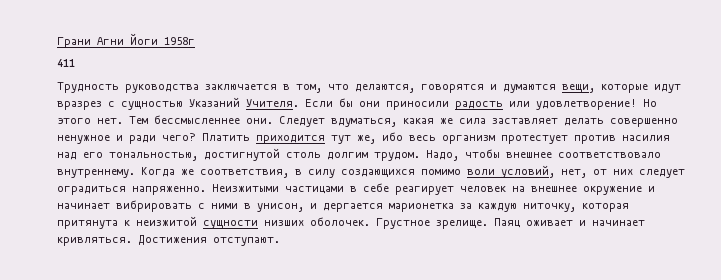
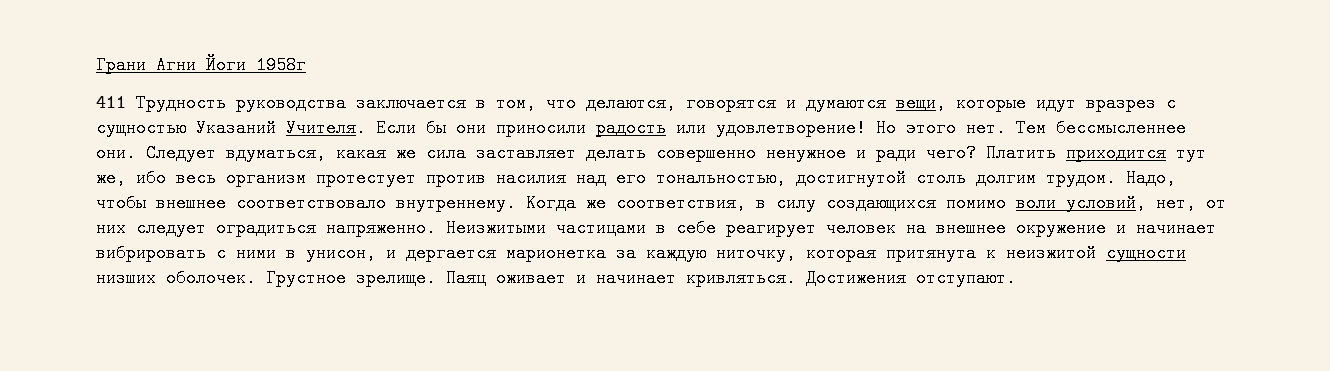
- 411
- Трудность руководства заключается в том, что делаются, говорятся и думаются вещи, которые идут вразрез с сущностью Указаний Учителя.
+ 411 Трудность руководства заключается в том, что делаются, говорятся и думаются вещи, которые идут вразрез с сущностью Указаний Учителя.

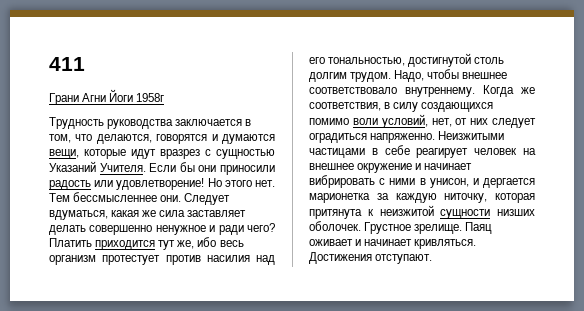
+ 411
- 411 Трудность руководства заключается в том, что делаются, говорятся и думаются вещи, которые идут вразрез с сущностью Указаний Учителя.
+ Трудность руководства заключается в том, что делаются, говорятся и думаются вещи, которые идут вразрез с сущностью Указаний Учителя.

